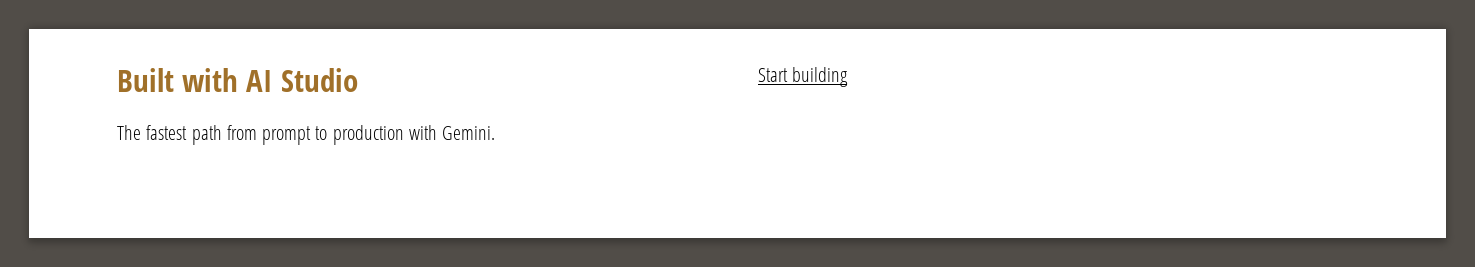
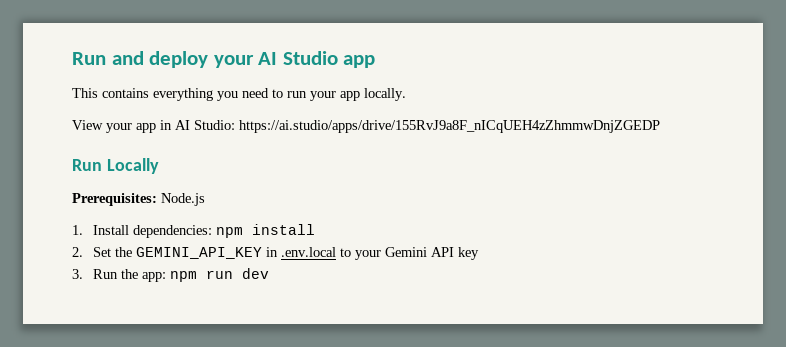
- Built with AI Studio
- The fastest path from prompt to production with Gemini.
- Start building
+ Run and deploy your AI Studio app
+ This contains everything you need to run your app locally.
+ View your app in AI Studio: https://ai.studio/apps/drive/155RvJ9a8F_nICqUEH4zZhmmwDnjZGEDP
+ Run Locally
+ Prerequisites: Node.js
+ 1. Install dependencies: npm install
+ 2. Set the GEMINI_API_KEY in .env.local to your Gemini API key
+ 3. Run the app: npm run dev

